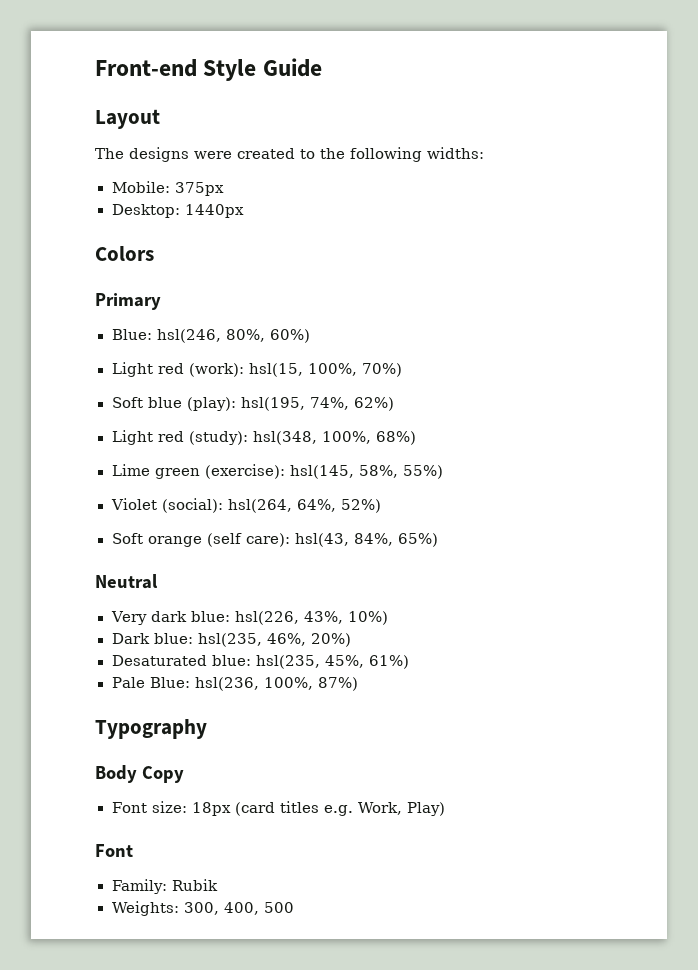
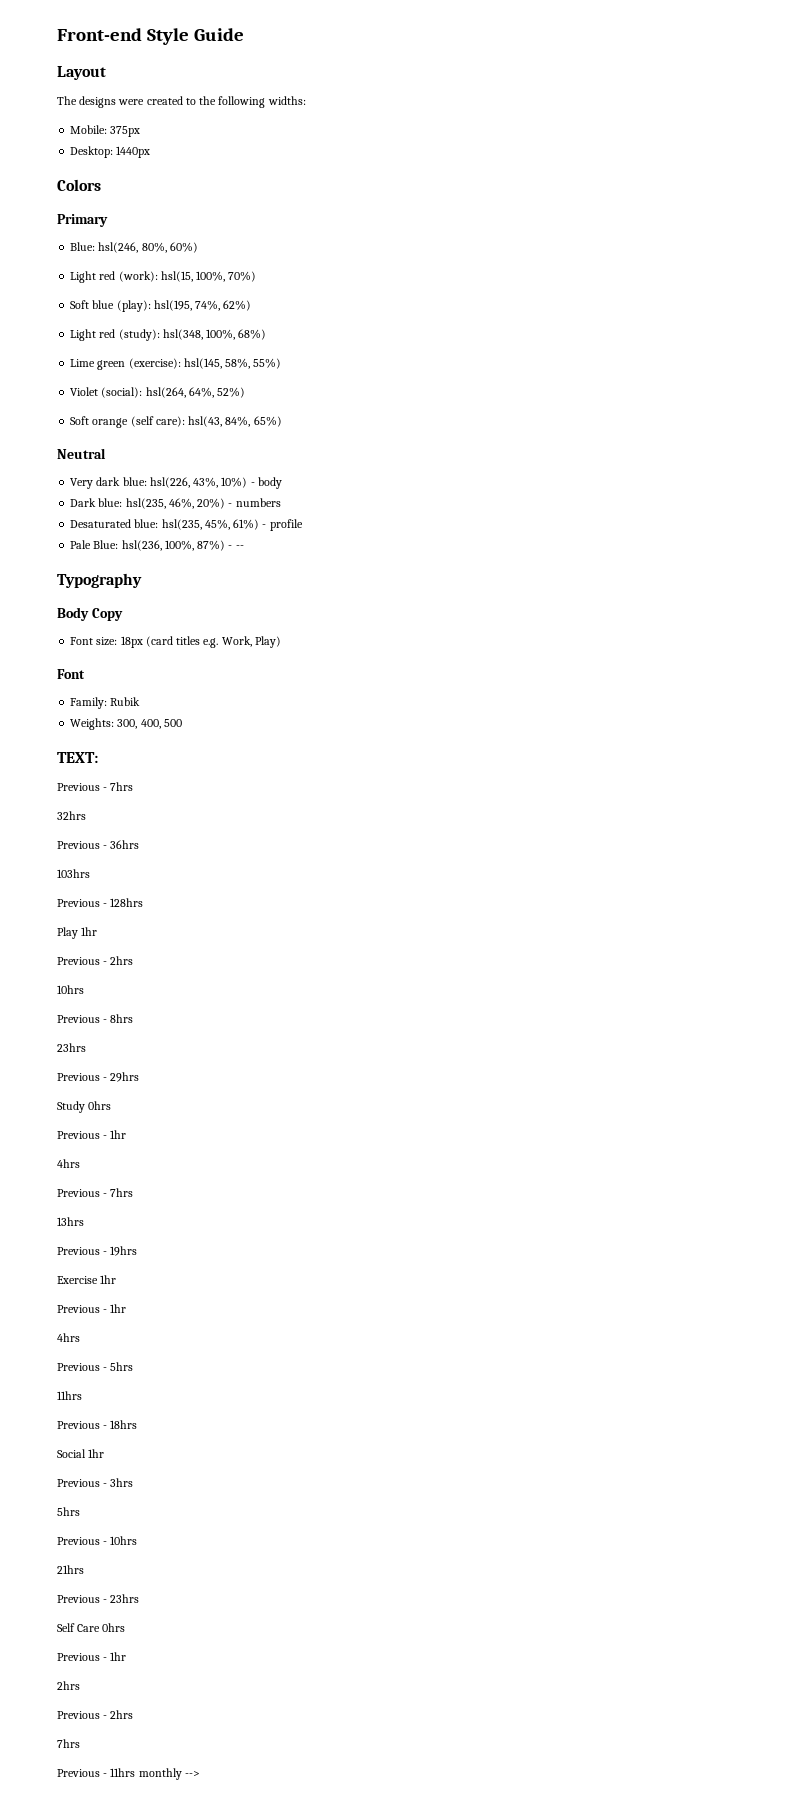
- Very dark blue: hsl(226, 43%, 10%)
+ Very dark blue: hsl(226, 43%, 10%) - body
- Dark blue: hsl(235, 46%, 20%)
+ Dark blue: hsl(235, 46%, 20%) - numbers
- Desaturated blue: hsl(235, 45%, 61%)
+ Desaturated blue: hsl(235, 45%, 61%) - profile
- Pale Blue: hsl(236, 100%, 87%)
+ Pale Blue: hsl(236, 100%, 87%) - --
+ TEXT:
+ Previous - 7hrs
+ 32hrs
+ Previous - 36hrs
+ 103hrs
+ Previous - 128hrs
+ Play 1hr
+ Previous - 2hrs
+ 10hrs
+ Previous - 8hrs
+ 23hrs
+ Previous - 29hrs
+ Study 0hrs
+ Previous - 1hr
+ 4hrs
+ Previous - 7hrs
+ 13hrs
+ Previous - 19hrs
+ Exercise 1hr
+ Previous - 1hr
+ 4hrs
+ Previous - 5hrs
+ 11hrs
+ Previous - 18hrs
+ Social 1hr
+ Previous - 3hrs
+ 5hrs
+ Previous - 10hrs
+ 21hrs
+ Previous - 23hrs
+ Self Care 0hrs
+ Previous - 1hr
+ 2hrs
+ Previous - 2hrs
+ 7hrs
+ Previous - 11hrs monthly -->

